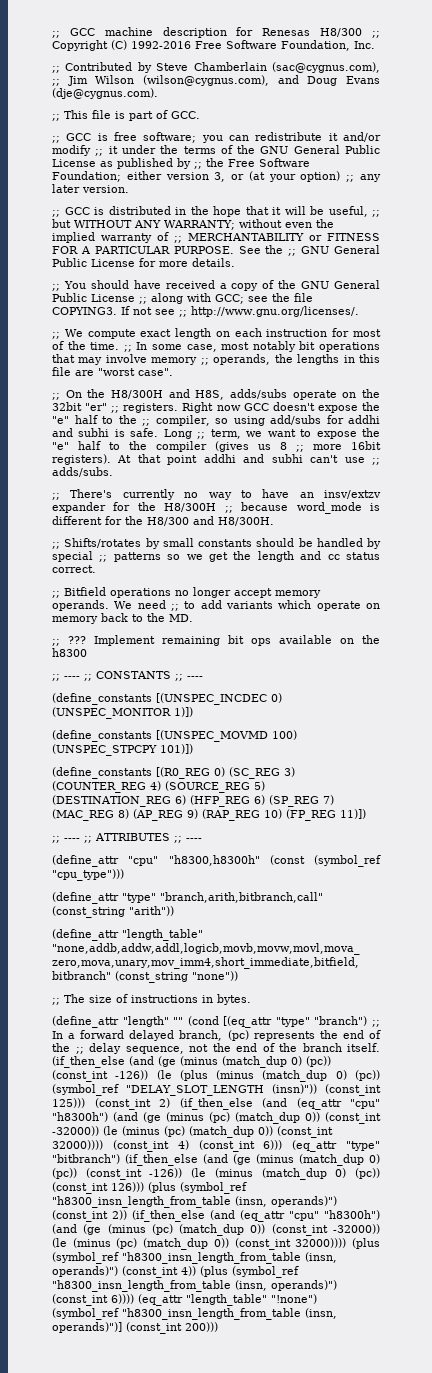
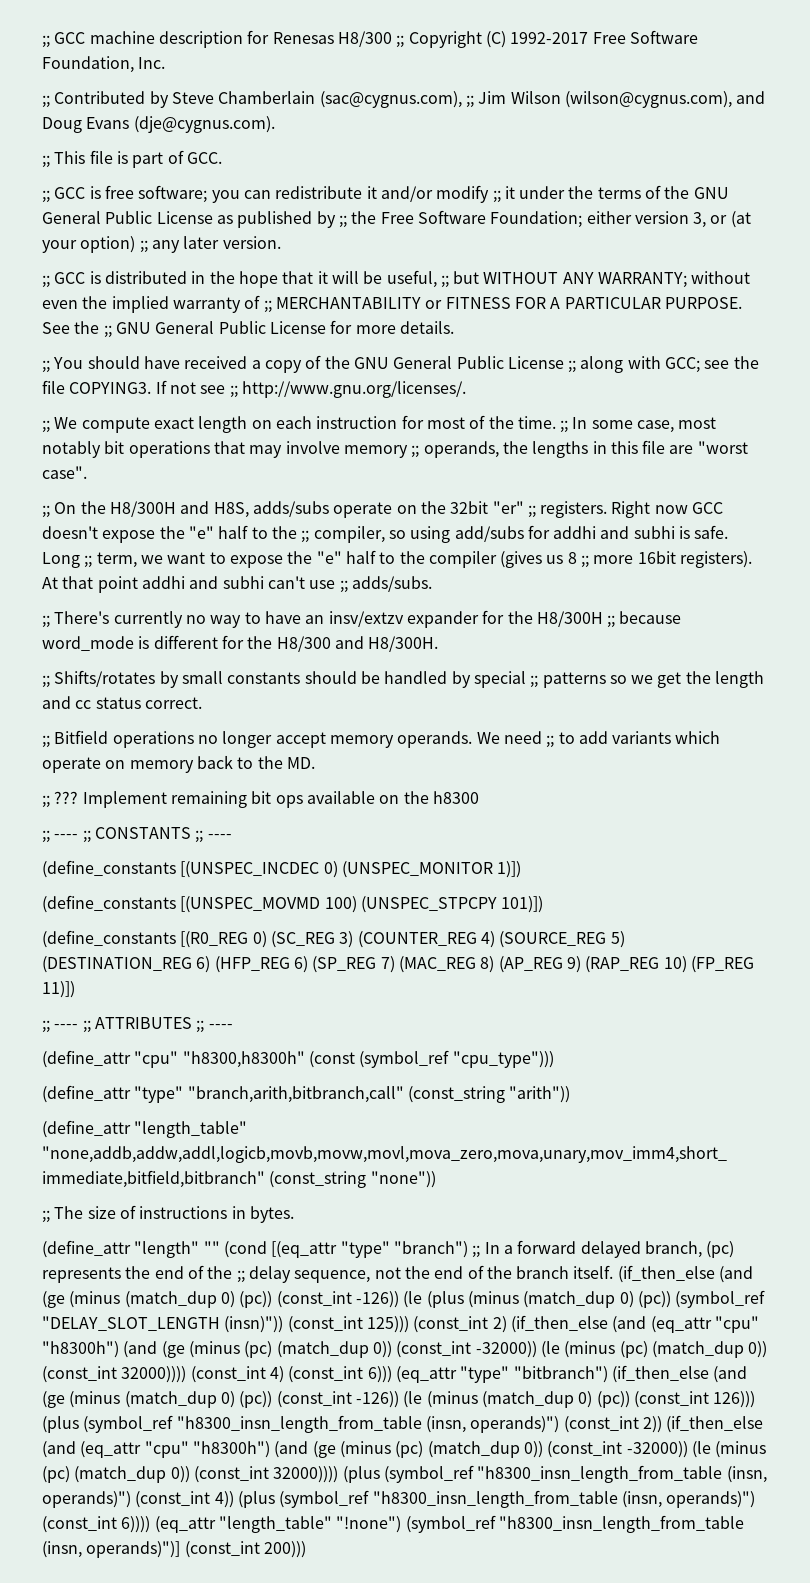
- ;; GCC machine description for Renesas H8/300 ;; Copyright (C) 1992-2016 Free Software Foundation, Inc.
+ ;; GCC machine description for Renesas H8/300 ;; Copyright (C) 1992-2017 Free Software Foundation, Inc.

